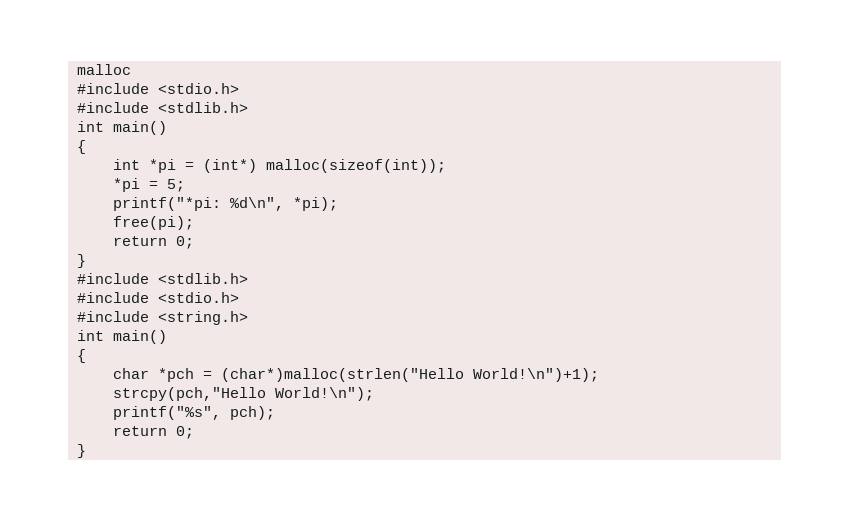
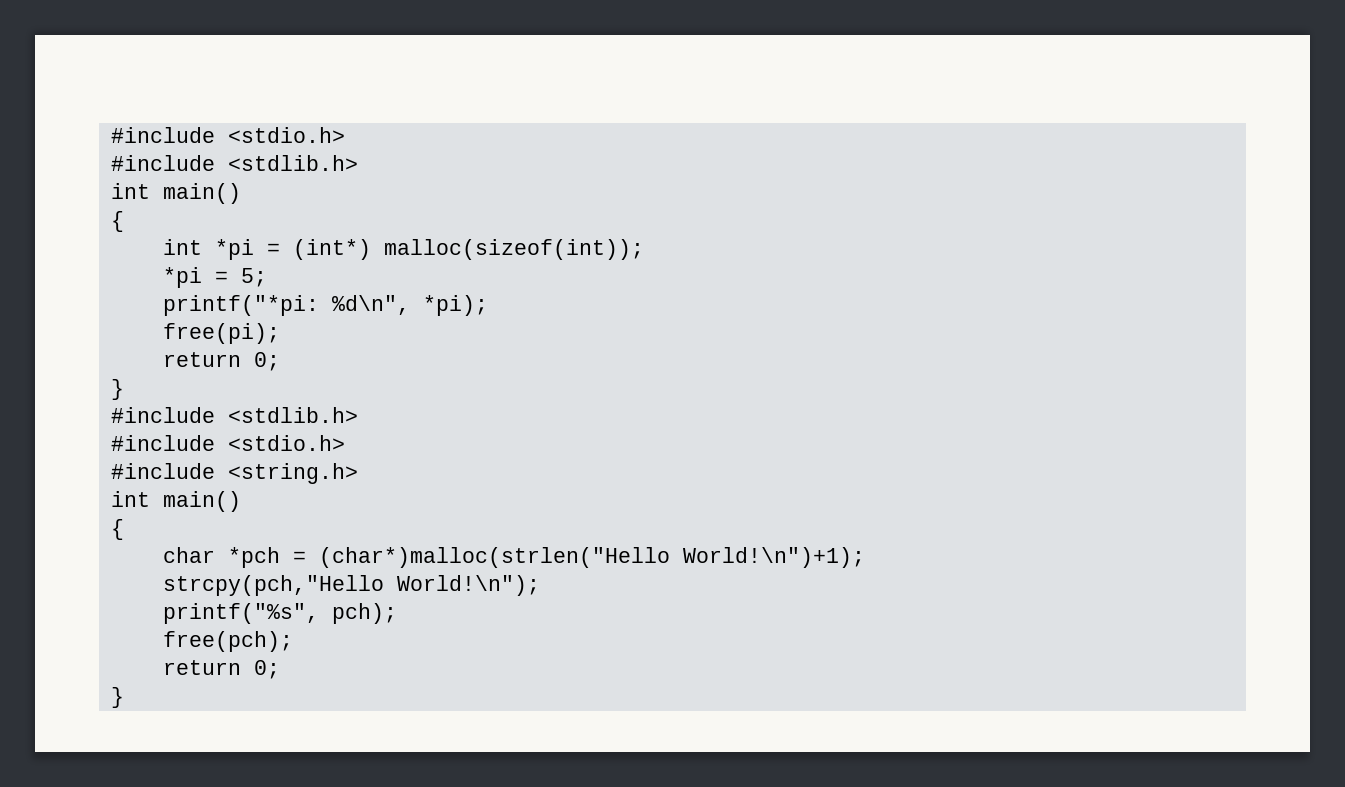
- malloc
+ free(pch);

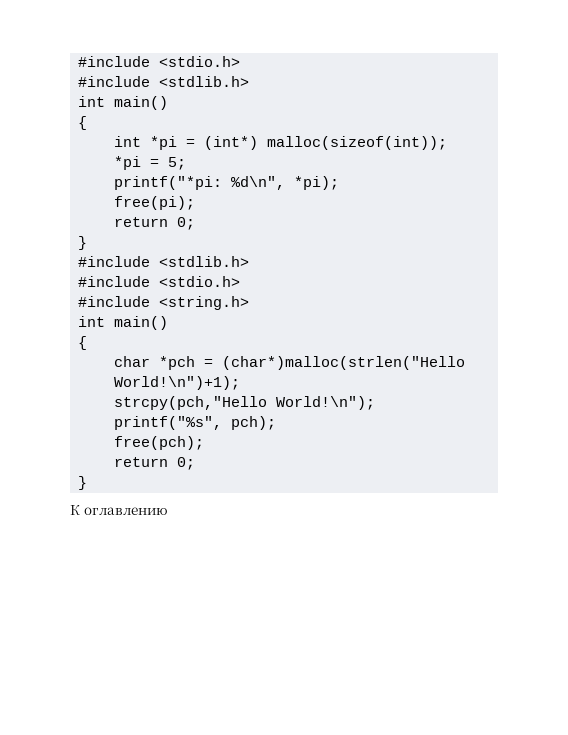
+ К оглавлению

